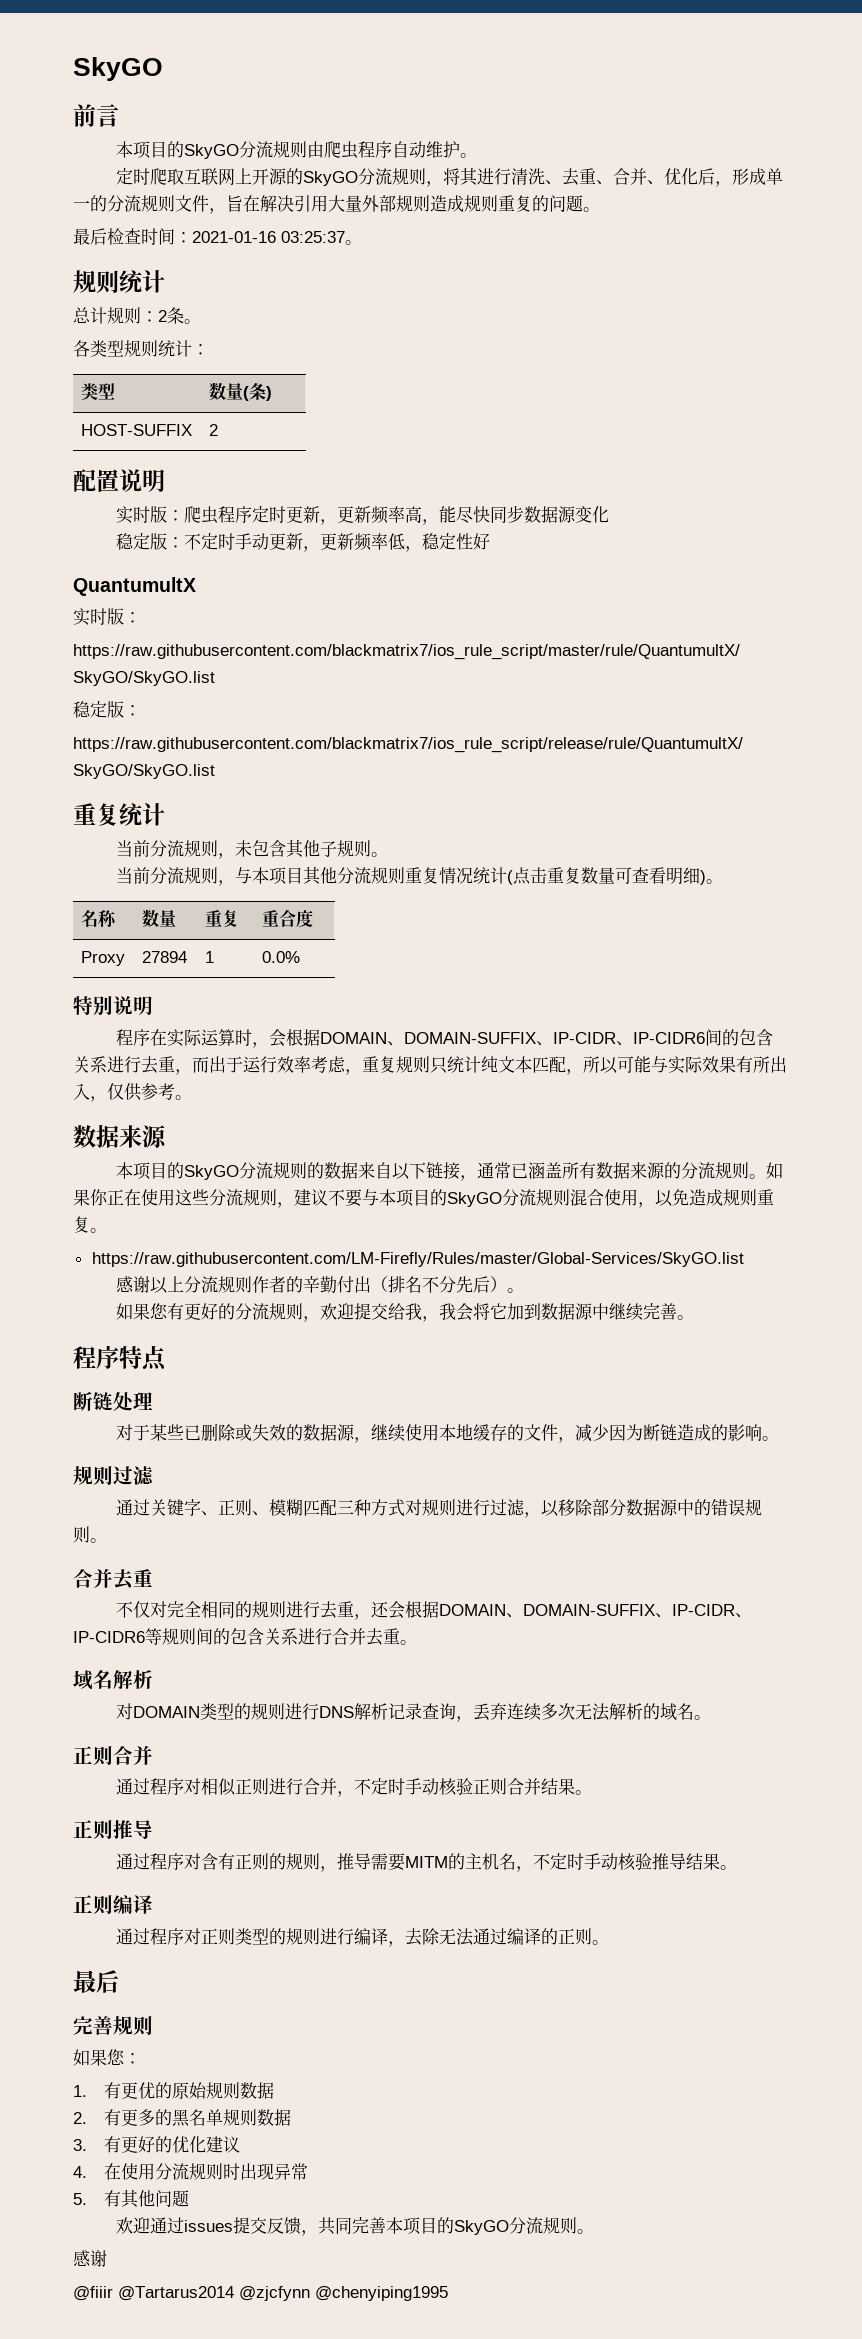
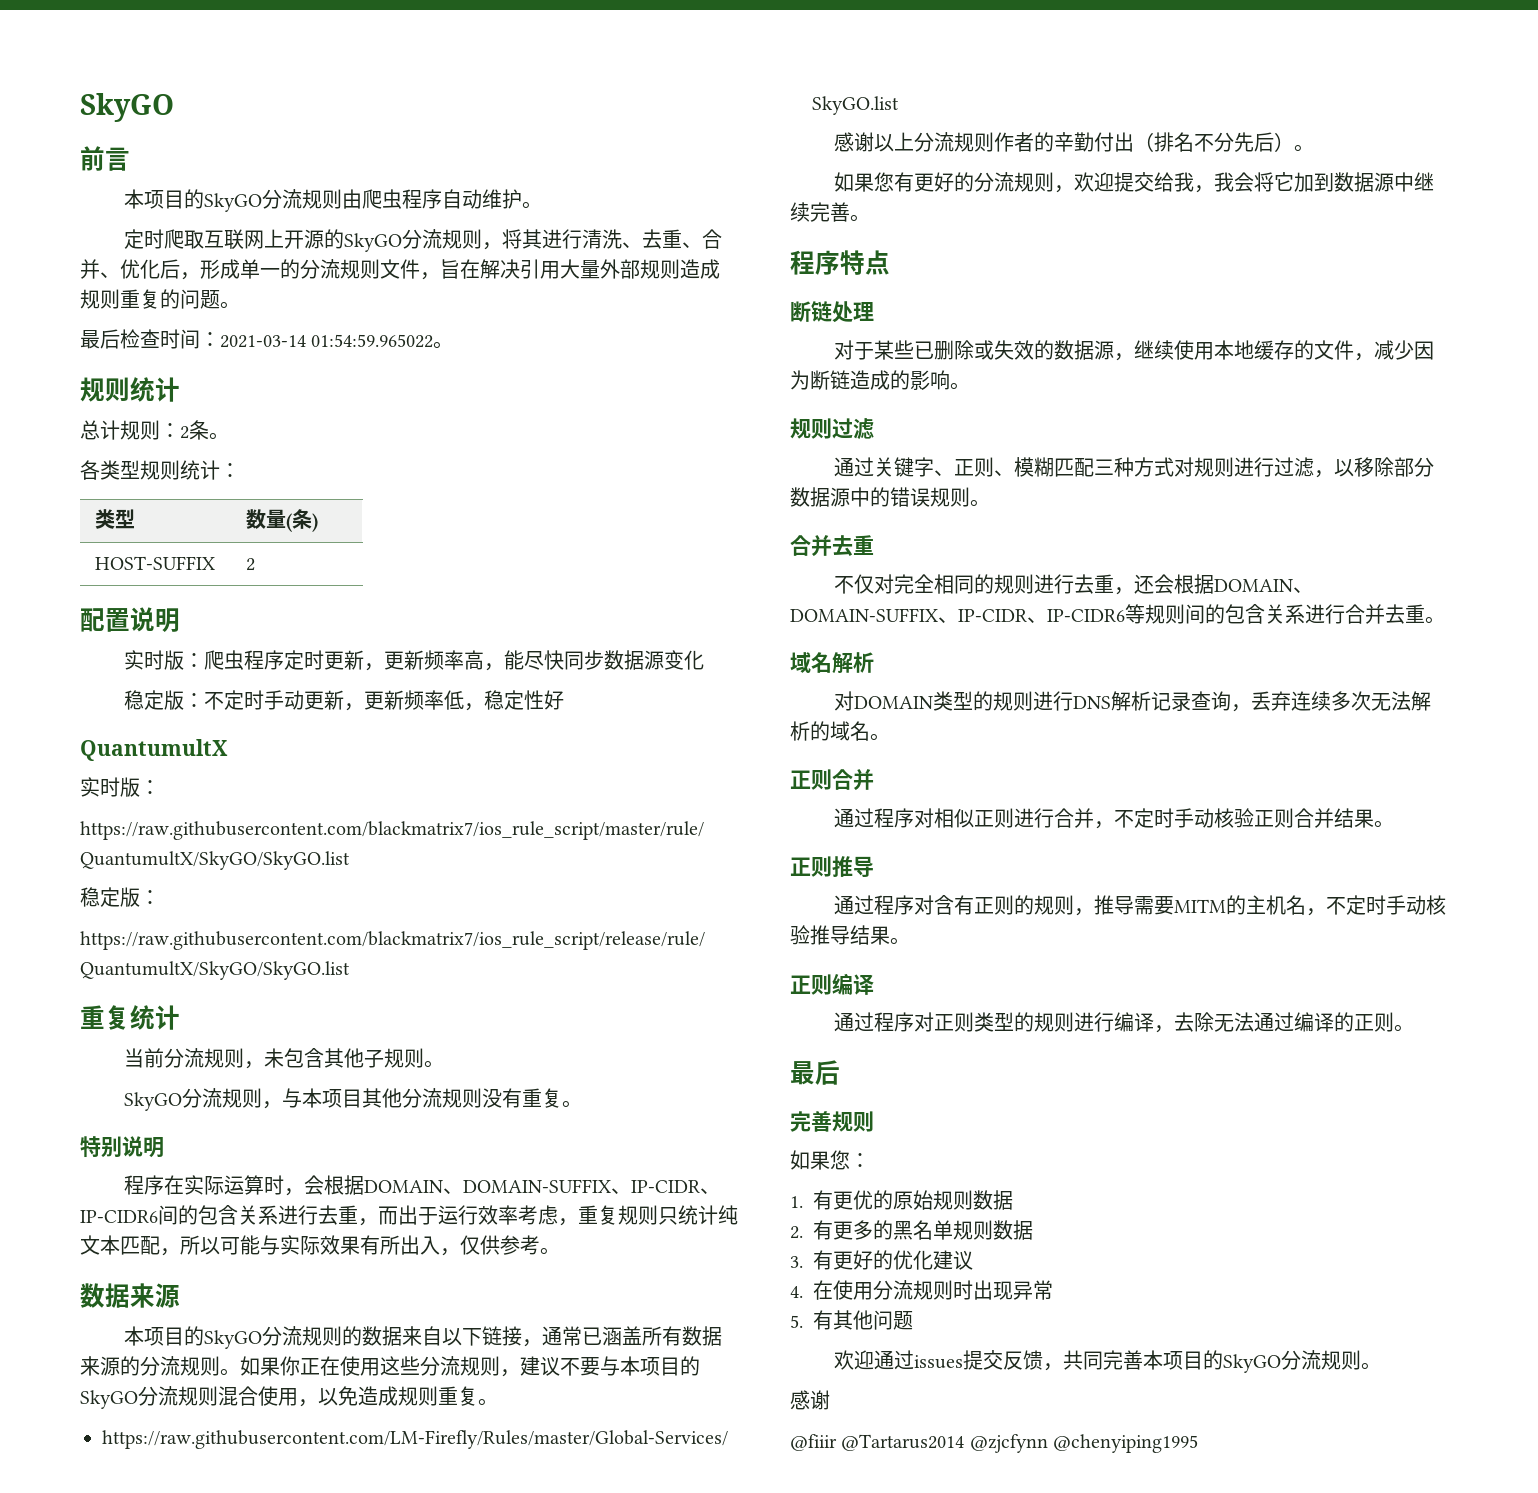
- 最后检查时间：2021-01-16 03:25:37。
+ 最后检查时间：2021-03-14 01:54:59.965022。
- 当前分流规则，与本项目其他分流规则重复情况统计(点击重复数量可查看明细)。
- 名称 | 数量 | 重复 | 重合度
- Proxy | 27894 | 1 | 0.0%
+ SkyGO分流规则，与本项目其他分流规则没有重复。

